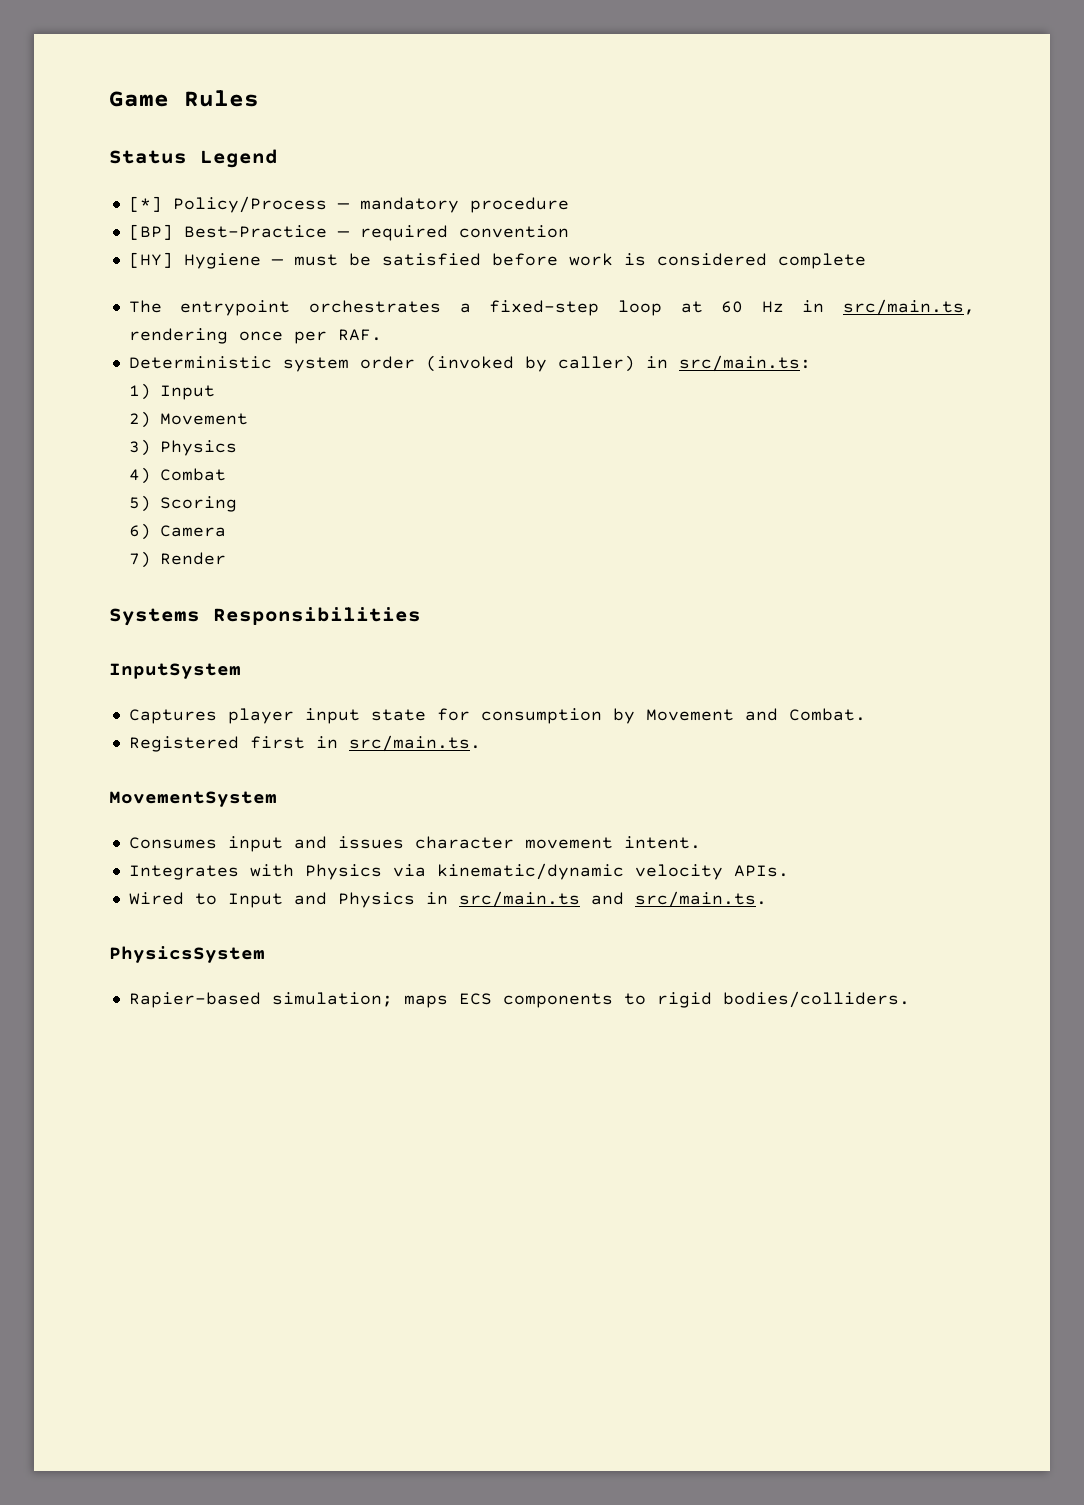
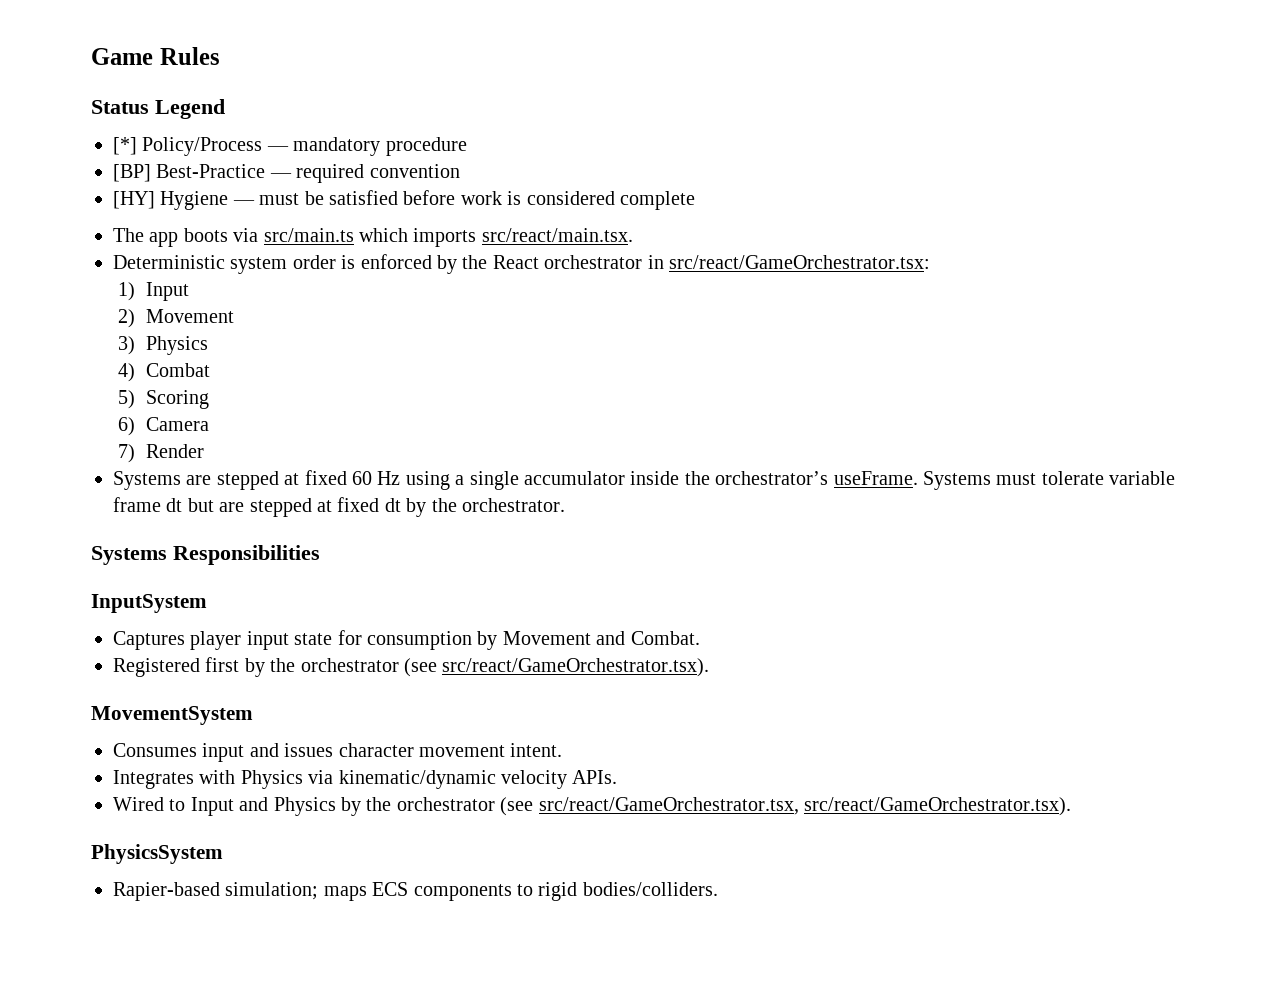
- The entrypoint orchestrates a fixed‑step loop at 60 Hz in src/main.ts, rendering once per RAF.
- Deterministic system order (invoked by caller) in src/main.ts:
+ The app boots via src/main.ts which imports src/react/main.tsx.
+ Deterministic system order is enforced by the React orchestrator in src/react/GameOrchestrator.tsx:
+ Systems are stepped at fixed 60 Hz using a single accumulator inside the orchestrator’s useFrame. Systems must tolerate variable frame dt but are stepped at fixed dt by the orchestrator.
- Registered first in src/main.ts.
+ Registered first by the orchestrator (see src/react/GameOrchestrator.tsx).
- Wired to Input and Physics in src/main.ts and src/main.ts.
+ Wired to Input and Physics by the orchestrator (see src/react/GameOrchestrator.tsx, src/react/GameOrchestrator.tsx).

